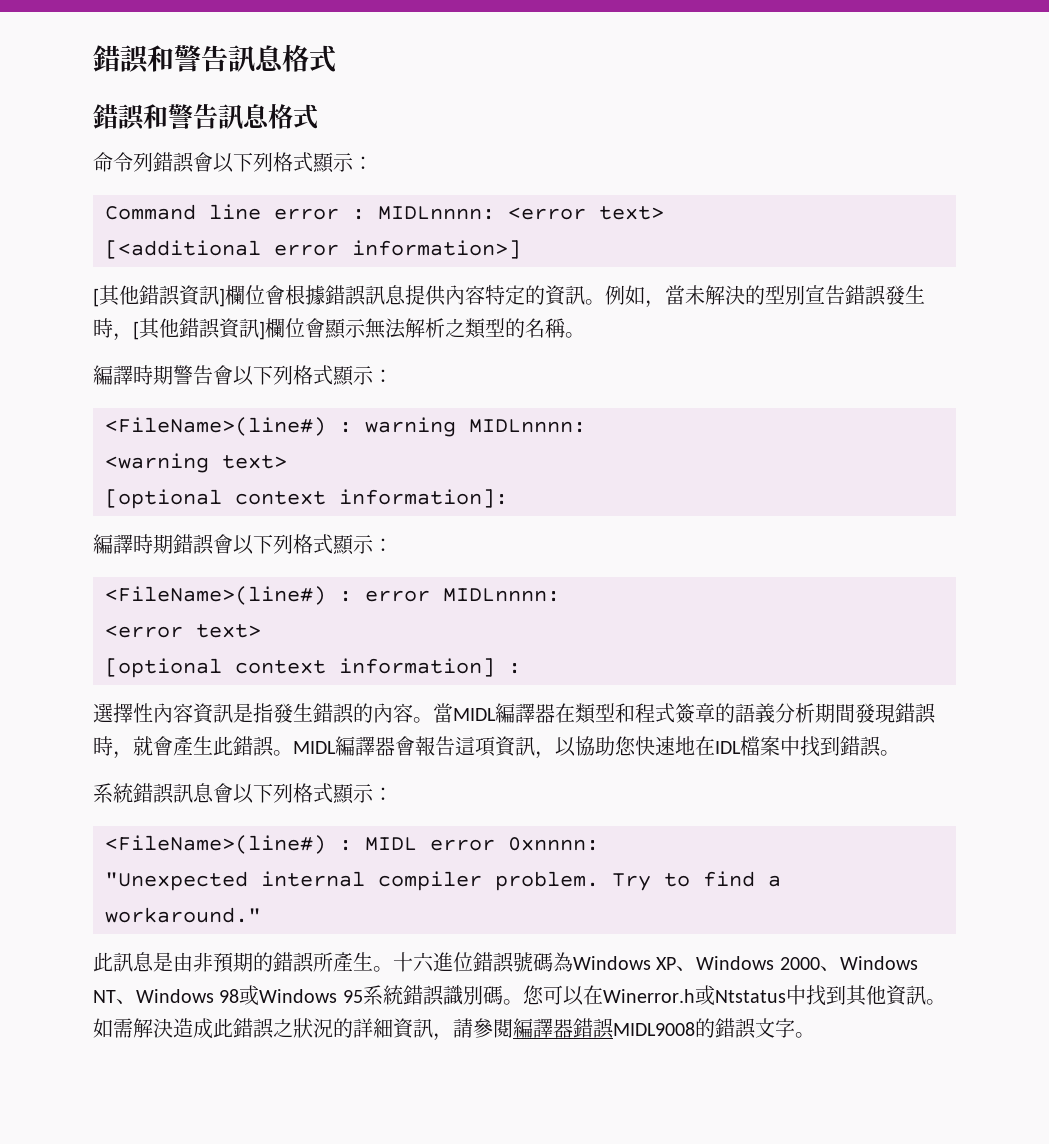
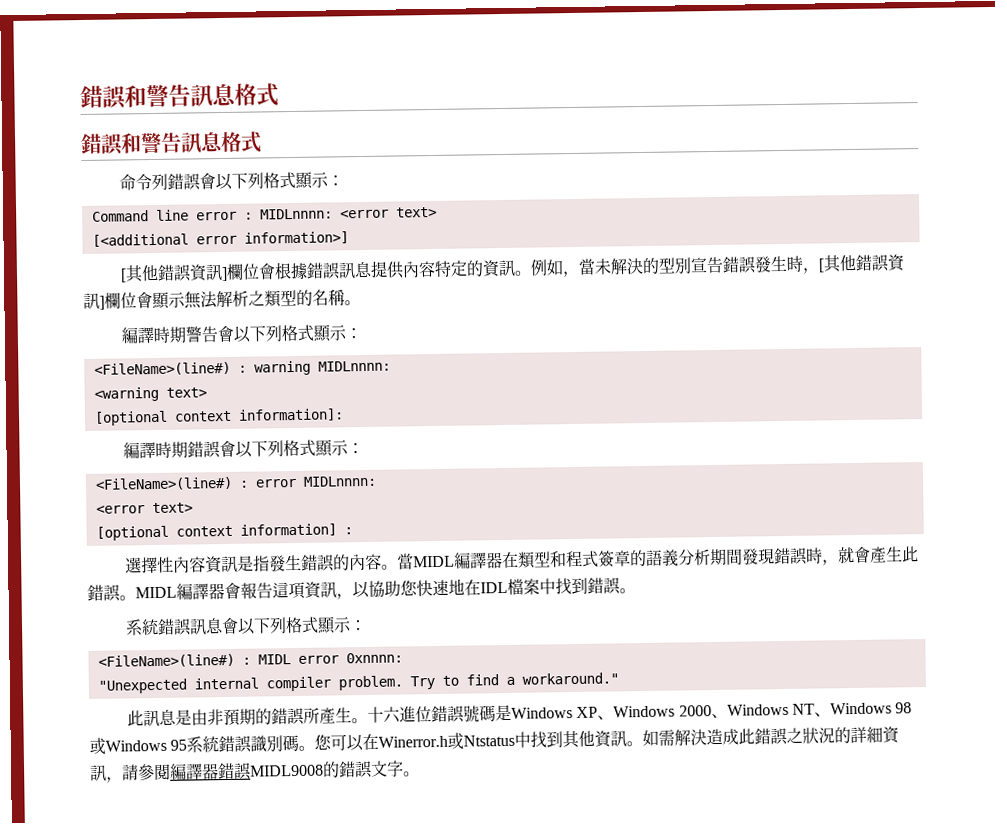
- 十六進位錯誤號碼為Windows XP、Windows 2000、Windows NT、Windows 98或Windows 95系統錯誤識別碼。
+ 十六進位錯誤號碼是Windows XP、Windows 2000、Windows NT、Windows 98或Windows 95系統錯誤識別碼。

